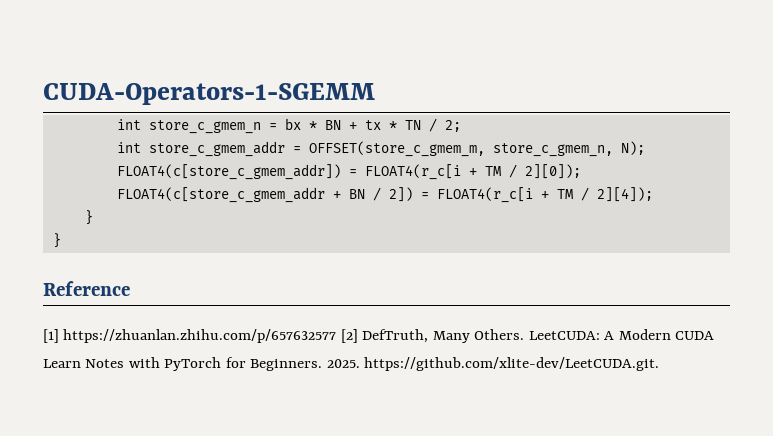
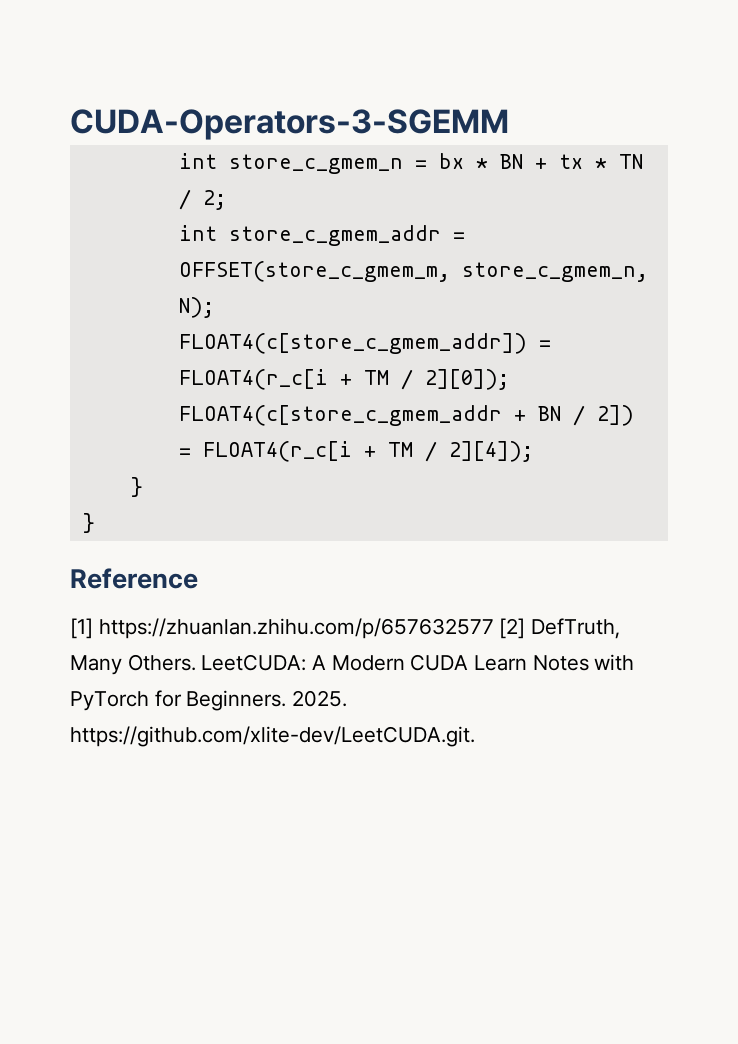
- CUDA-Operators-1-SGEMM
+ CUDA-Operators-3-SGEMM

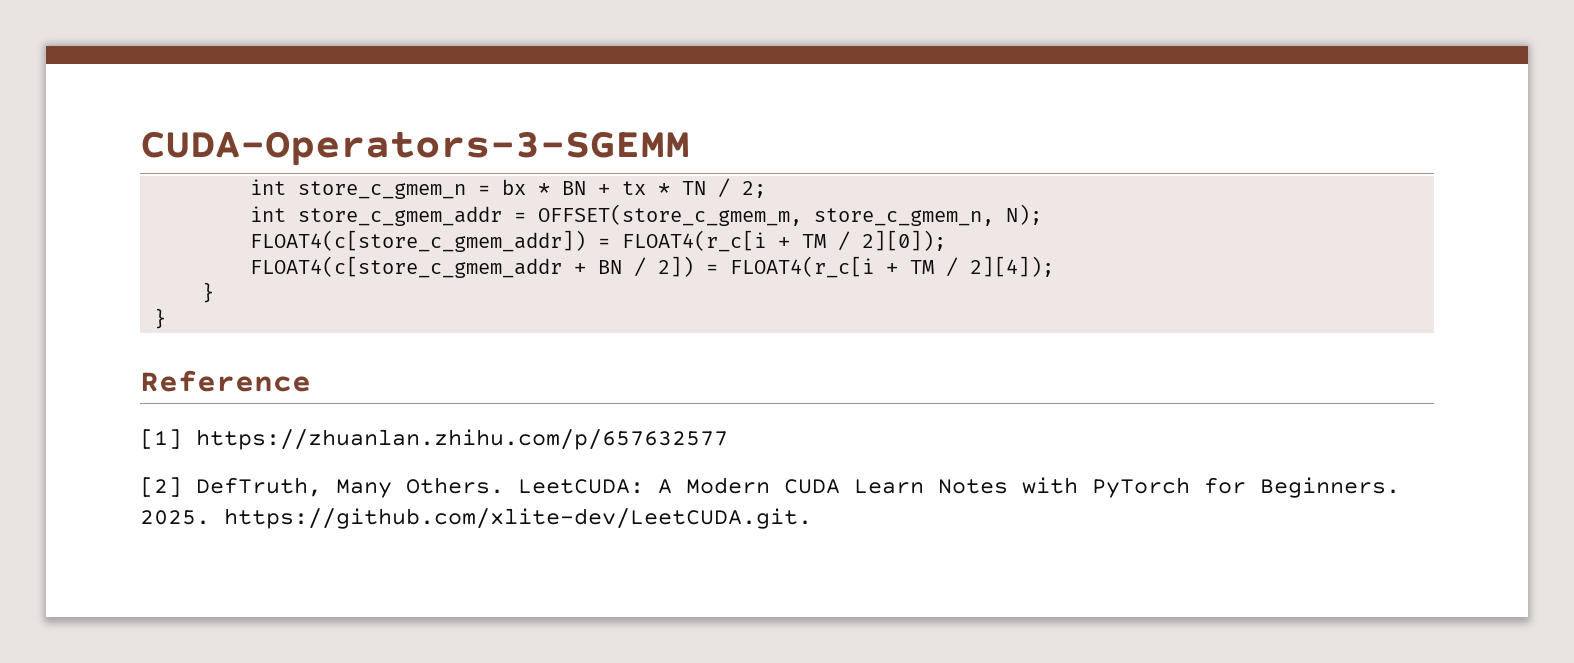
- [1] https://zhuanlan.zhihu.com/p/657632577 [2] DefTruth, Many Others.
+ [1] https://zhuanlan.zhihu.com/p/657632577
+ [2] DefTruth, Many Others.

